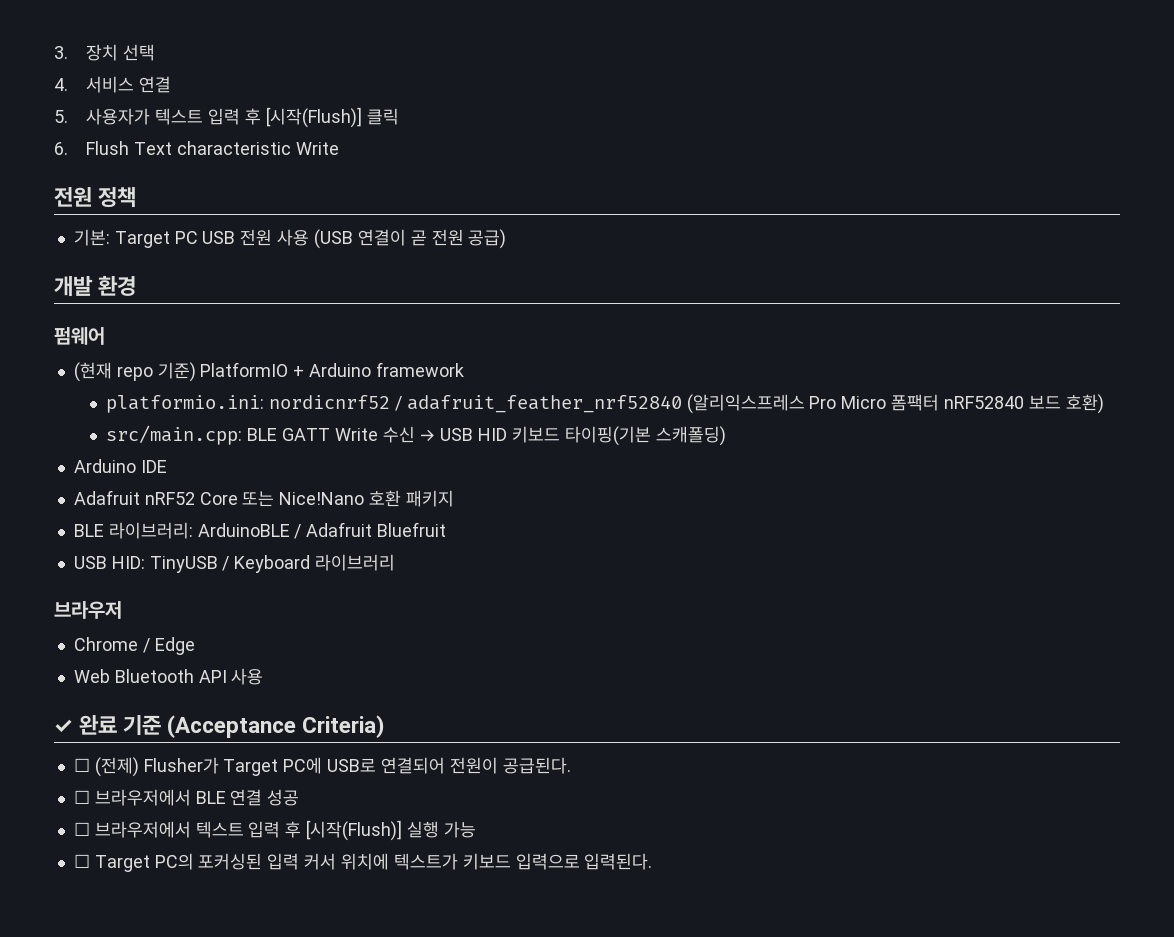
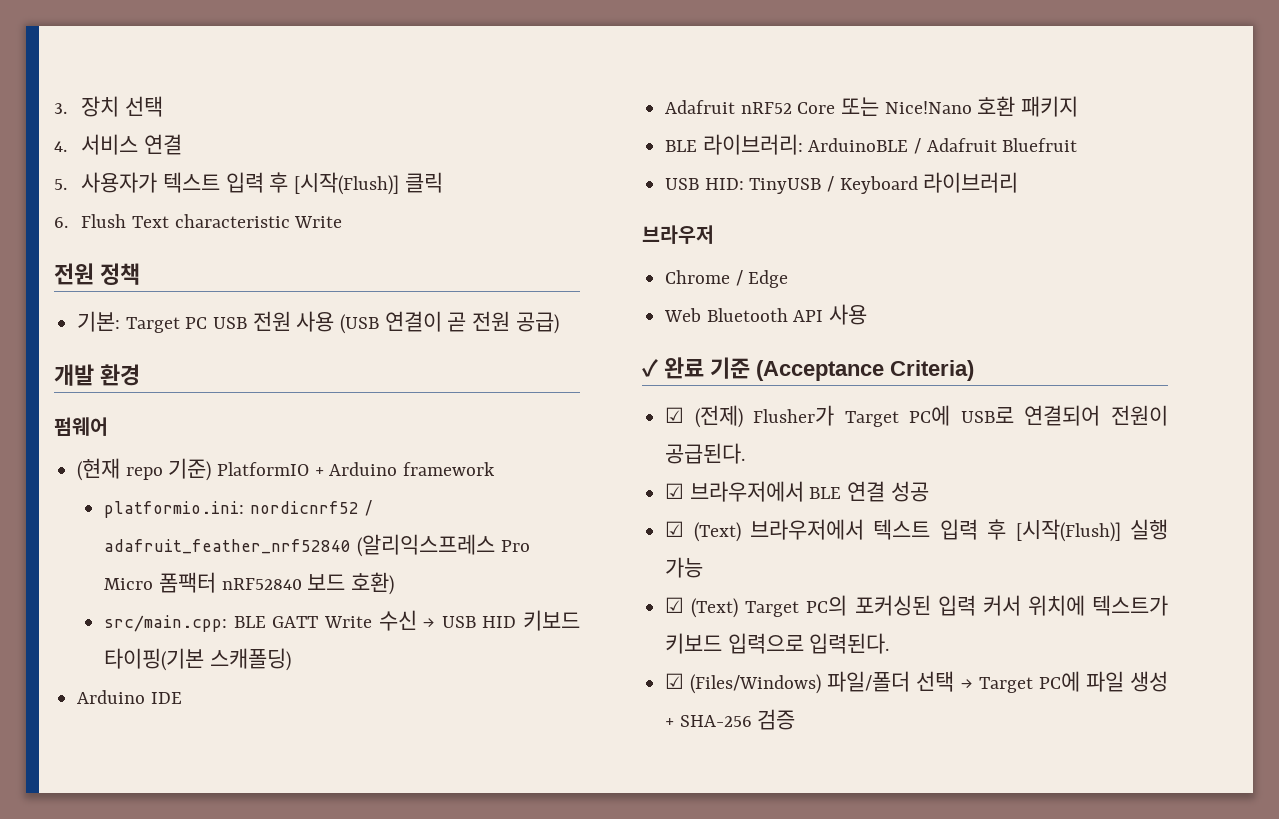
- ☐ (전제) Flusher가 Target PC에 USB로 연결되어 전원이 공급된다.
+ ☑ (전제) Flusher가 Target PC에 USB로 연결되어 전원이 공급된다.
- ☐ 브라우저에서 BLE 연결 성공
+ ☑ 브라우저에서 BLE 연결 성공
- ☐ 브라우저에서 텍스트 입력 후 [시작(Flush)] 실행 가능
+ ☑ (Text) 브라우저에서 텍스트 입력 후 [시작(Flush)] 실행 가능
- ☐ Target PC의 포커싱된 입력 커서 위치에 텍스트가 키보드 입력으로 입력된다.
+ ☑ (Text) Target PC의 포커싱된 입력 커서 위치에 텍스트가 키보드 입력으로 입력된다.
+ ☑ (Files/Windows) 파일/폴더 선택 → Target PC에 파일 생성 + SHA-256 검증

